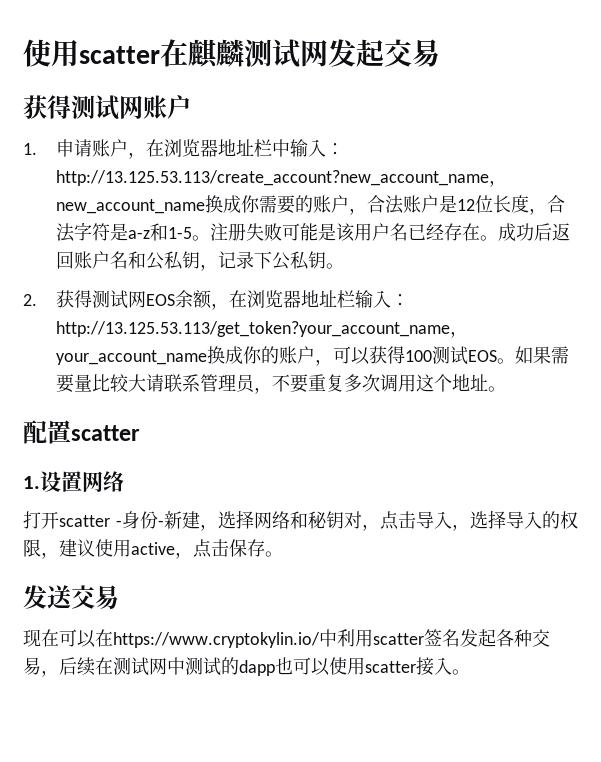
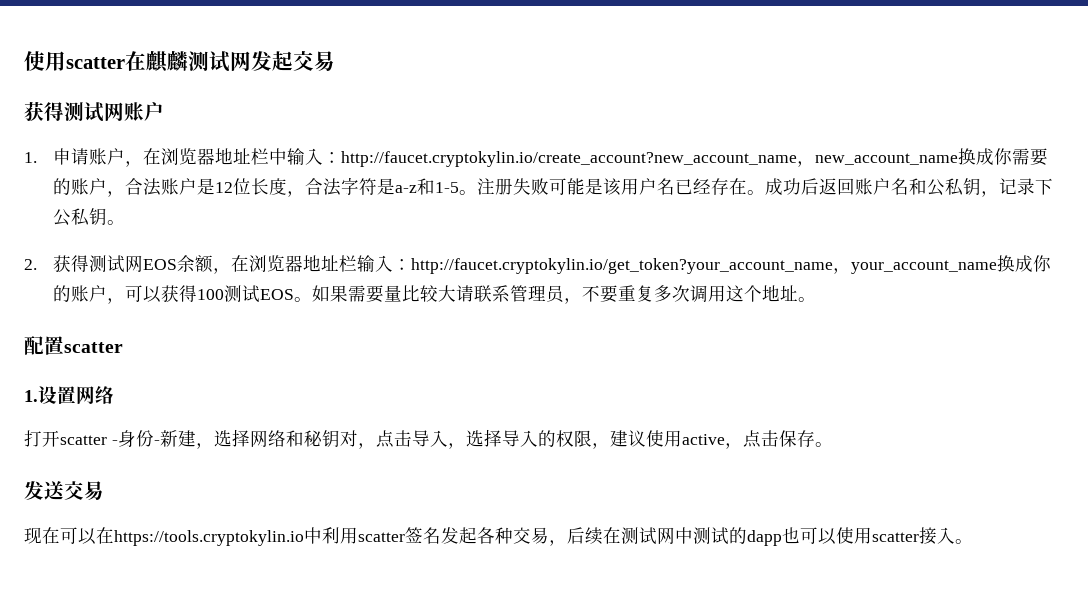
- 1.申请账户，在浏览器地址栏中输入：http://13.125.53.113/create_account?new_account_name，new_account_name换成你需要的账户，合法账户是12位长度，合法字符是a-z和1-5。
+ 1.申请账户，在浏览器地址栏中输入：http://faucet.cryptokylin.io/create_account?new_account_name，new_account_name换成你需要的账户，合法账户是12位长度，合法字符是a-z和1-5。
- 2.获得测试网EOS余额，在浏览器地址栏输入：http://13.125.53.113/get_token?your_account_name，your_account_name换成你的账户，可以获得100测试EOS。
+ 2.获得测试网EOS余额，在浏览器地址栏输入：http://faucet.cryptokylin.io/get_token?your_account_name，your_account_name换成你的账户，可以获得100测试EOS。
- 现在可以在https://www.cryptokylin.io/中利用scatter签名发起各种交易，后续在测试网中测试的dapp也可以使用scatter接入。
+ 现在可以在https://tools.cryptokylin.io中利用scatter签名发起各种交易，后续在测试网中测试的dapp也可以使用scatter接入。

